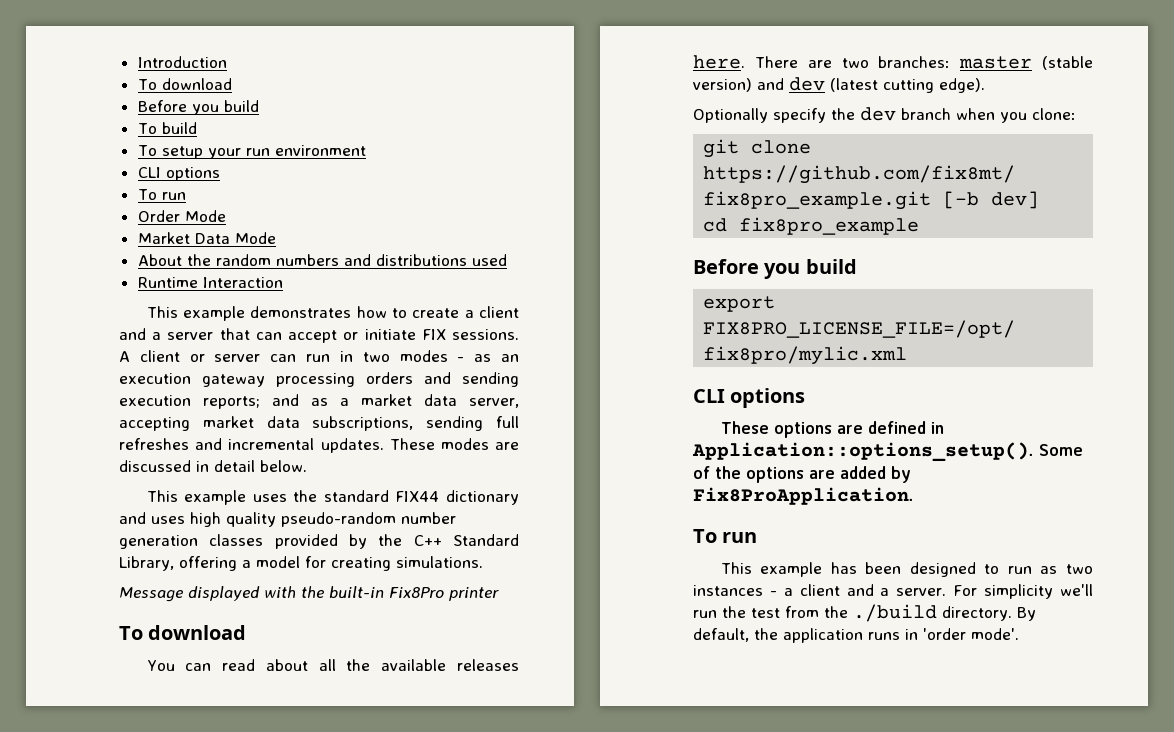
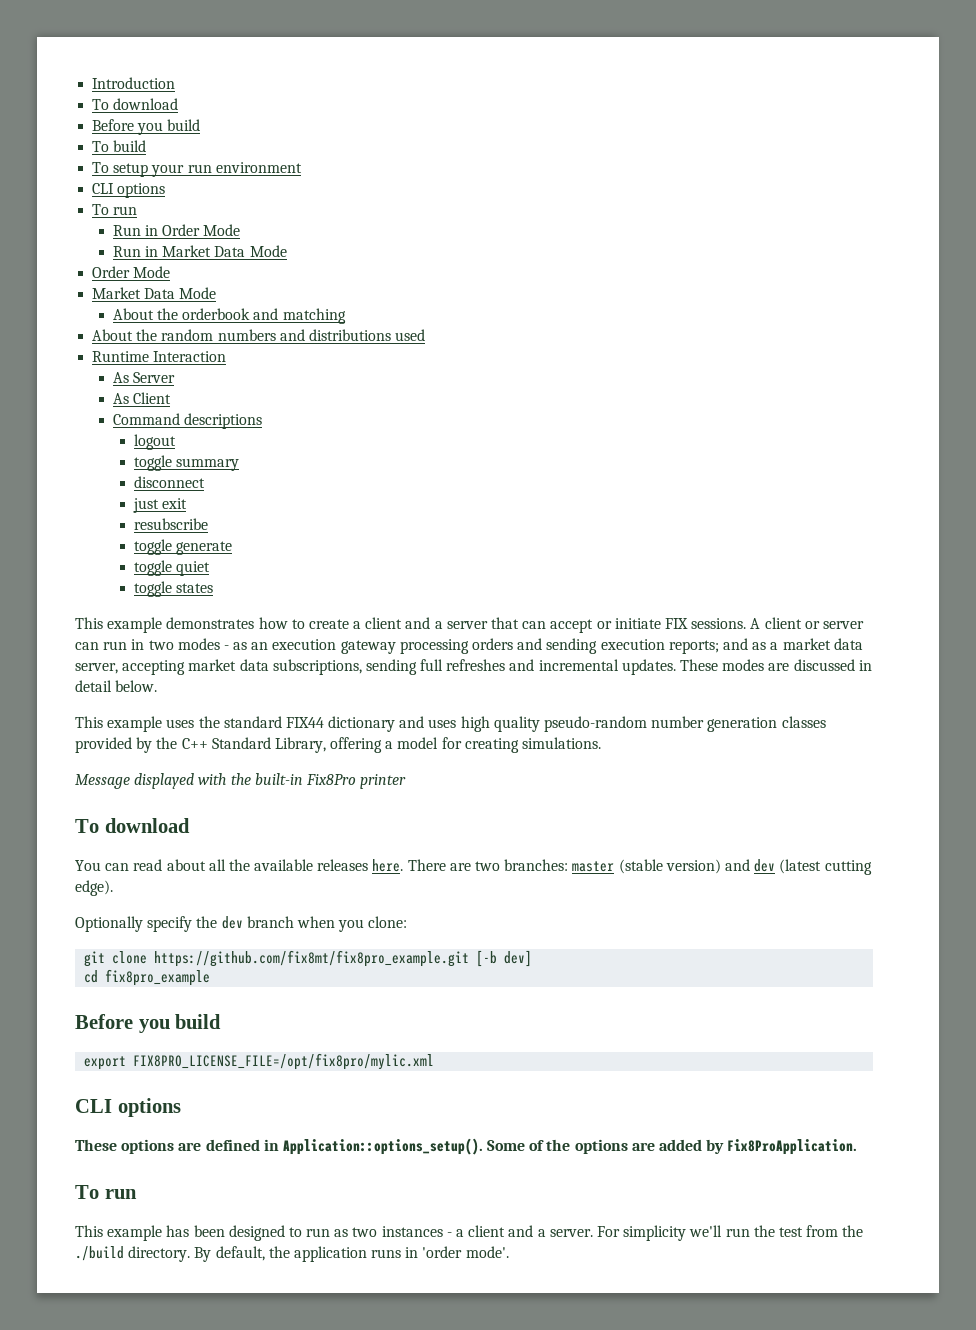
+ Run in Order Mode
+ Run in Market Data Mode
+ About the orderbook and matching
+ As Server
+ As Client
+ Command descriptions
+ logout
+ toggle summary
+ disconnect
+ just exit
+ resubscribe
+ toggle generate
+ toggle quiet
+ toggle states

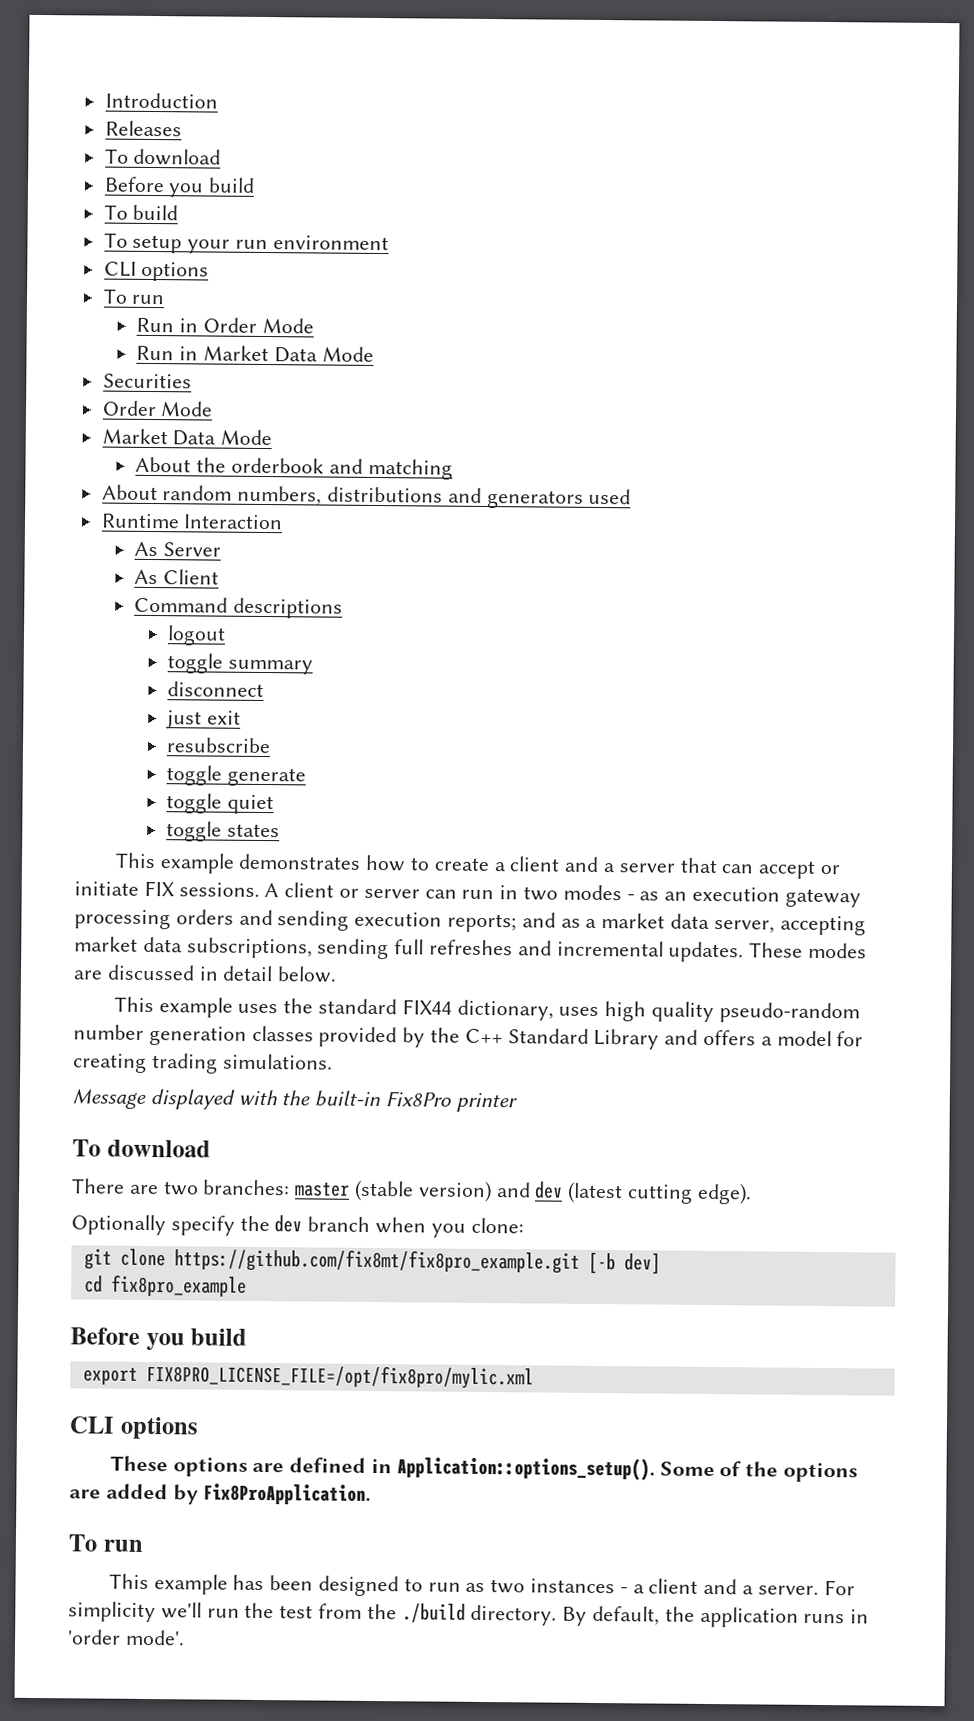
+ Releases
+ Securities
- About the random numbers and distributions used
+ About random numbers, distributions and generators used
- This example uses the standard FIX44 dictionary and uses high quality pseudo-random number generation classes provided by the C++ Standard Library, offering a model for creating simulations.
+ This example uses the standard FIX44 dictionary, uses high quality pseudo-random number generation classes provided by the C++ Standard Library and offers a model for creating trading simulations.
- You can read about all the available releases here.

